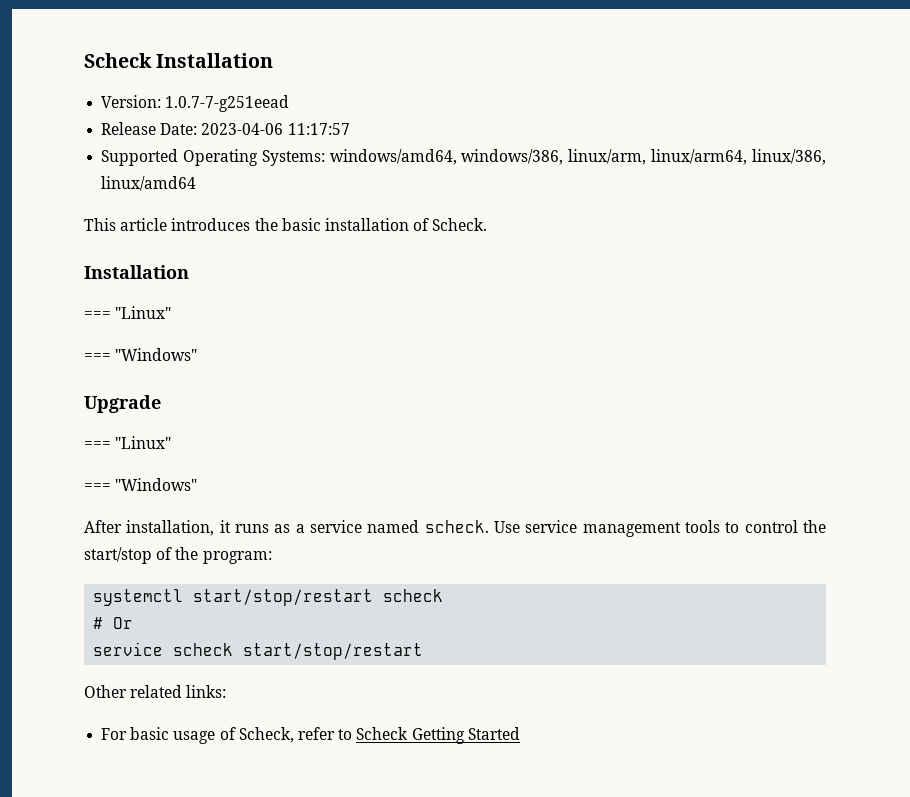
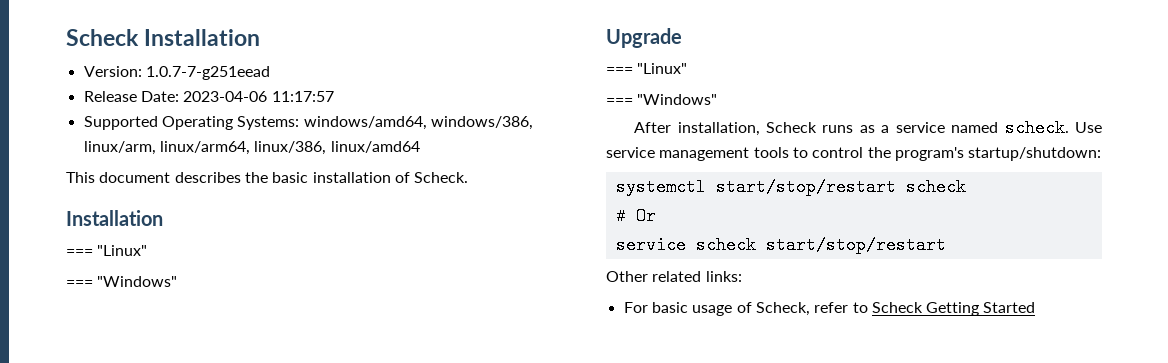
- This article introduces the basic installation of Scheck.
+ This document describes the basic installation of Scheck.
- After installation, it runs as a service named scheck.
+ After installation, Scheck runs as a service named scheck.
- Use service management tools to control the start/stop of the program:
+ Use service management tools to control the program's startup/shutdown:

